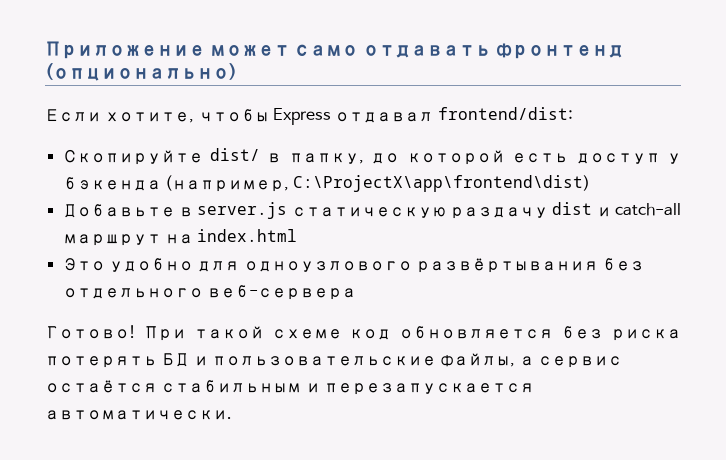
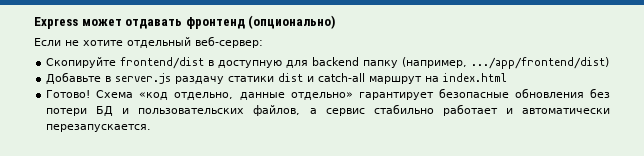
- Приложение может само отдавать фронтенд (опционально)
+ Express может отдавать фронтенд (опционально)
- Если хотите, чтобы Express отдавал frontend/dist:
- Скопируйте dist/ в папку, до которой есть доступ у бэкенда (например, C:\ProjectX\app\frontend\dist)
+ Если не хотите отдельный веб-сервер:
+ Скопируйте frontend/dist в доступную для backend папку (например, .../app/frontend/dist)
- Добавьте в server.js статическую раздачу dist и catch-all маршрут на index.html
+ Добавьте в server.js раздачу статики dist и catch-all маршрут на index.html
- Это удобно для одноузлового развёртывания без отдельного веб-сервера
- Готово! При такой схеме код обновляется без риска потерять БД и пользовательские файлы, а сервис остаётся стабильным и перезапускается автоматически.
+ Готово! Схема «код отдельно, данные отдельно» гарантирует безопасные обновления без потери БД и пользовательских файлов, а сервис стабильно работает и автоматически перезапускается.

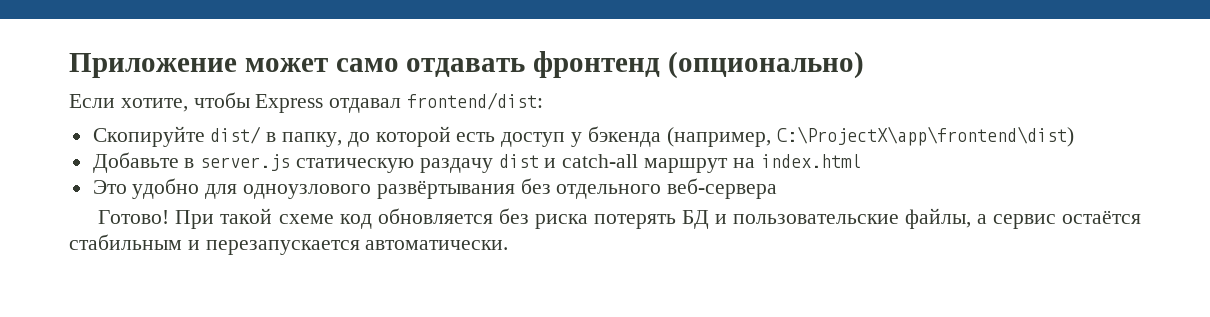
- Express может отдавать фронтенд (опционально)
+ Приложение может само отдавать фронтенд (опционально)
- Если не хотите отдельный веб-сервер:
- Скопируйте frontend/dist в доступную для backend папку (например, .../app/frontend/dist)
+ Если хотите, чтобы Express отдавал frontend/dist:
+ Скопируйте dist/ в папку, до которой есть доступ у бэкенда (например, C:\ProjectX\app\frontend\dist)
- Добавьте в server.js раздачу статики dist и catch-all маршрут на index.html
+ Добавьте в server.js статическую раздачу dist и catch-all маршрут на index.html
- Готово! Схема «код отдельно, данные отдельно» гарантирует безопасные обновления без потери БД и пользовательских файлов, а сервис стабильно работает и автоматически перезапускается.
+ Это удобно для одноузлового развёртывания без отдельного веб-сервера
+ Готово! При такой схеме код обновляется без риска потерять БД и пользовательские файлы, а сервис остаётся стабильным и перезапускается автоматически.

